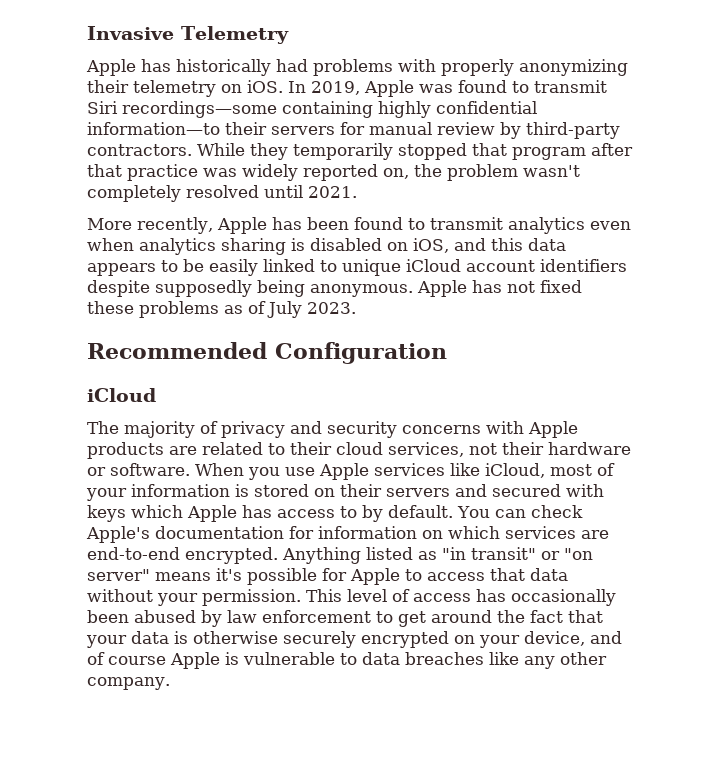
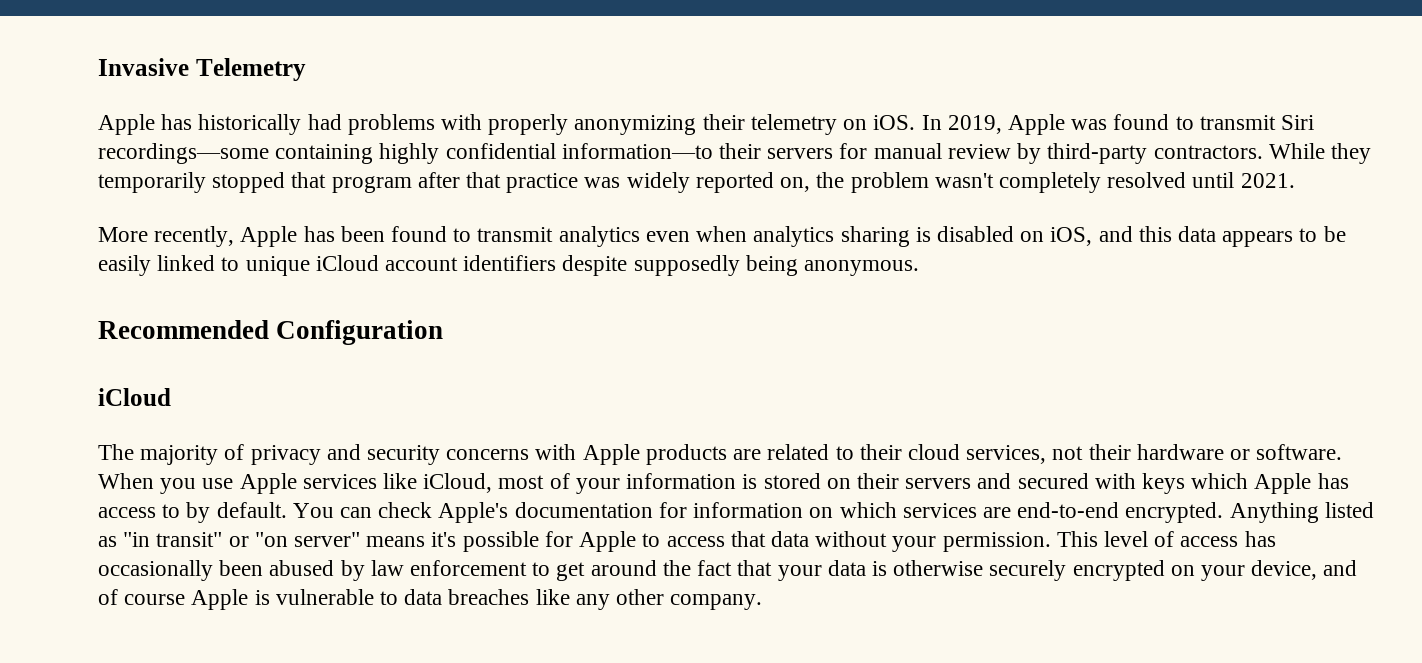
- Apple has not fixed these problems as of July 2023.

